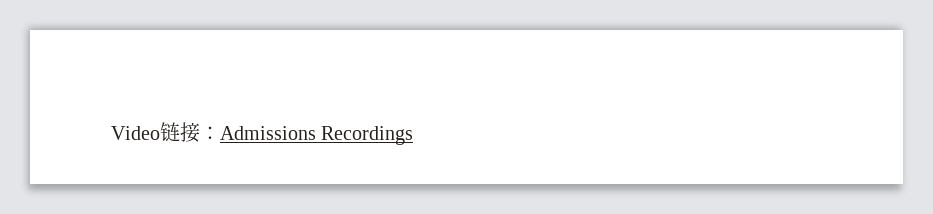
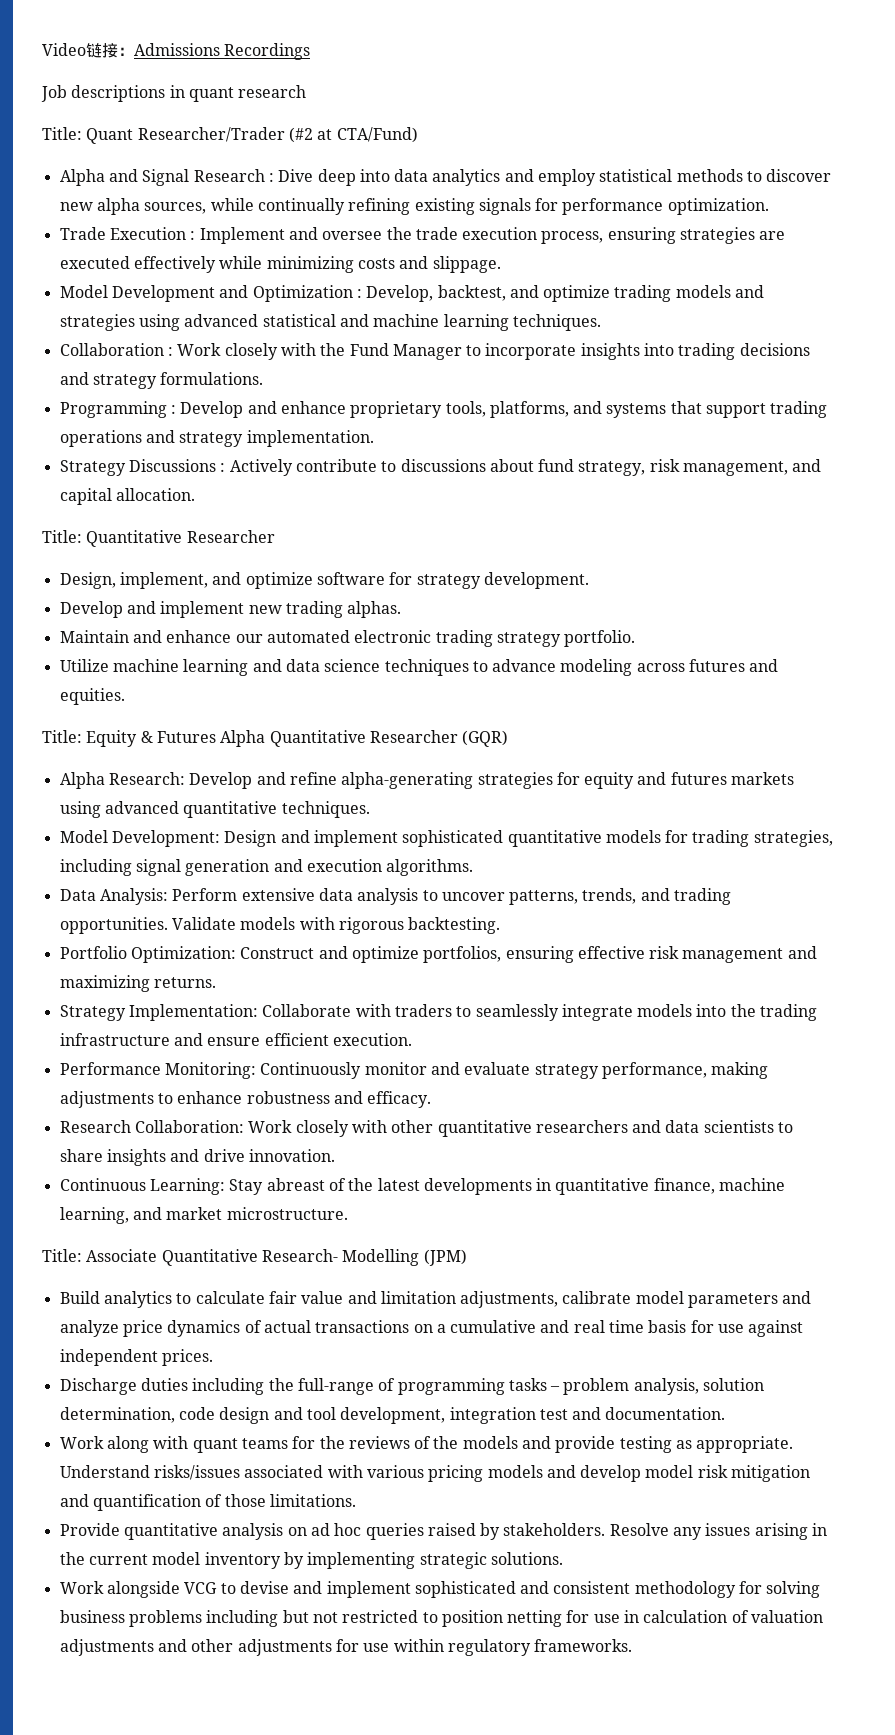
+ Job descriptions in quant research
+ Title: Quant Researcher/Trader (#2 at CTA/Fund)
+ Alpha and Signal Research : Dive deep into data analytics and employ statistical methods to discover new alpha sources, while continually refining existing signals for performance optimization.
+ Trade Execution : Implement and oversee the trade execution process, ensuring strategies are executed effectively while minimizing costs and slippage.
+ Model Development and Optimization : Develop, backtest, and optimize trading models and strategies using advanced statistical and machine learning techniques.
+ Collaboration : Work closely with the Fund Manager to incorporate insights into trading decisions and strategy formulations.
+ Programming : Develop and enhance proprietary tools, platforms, and systems that support trading operations and strategy implementation.
+ Strategy Discussions : Actively contribute to discussions about fund strategy, risk management, and capital allocation.
+ Title: Quantitative Researcher
+ Design, implement, and optimize software for strategy development.
+ Develop and implement new trading alphas.
+ Maintain and enhance our automated electronic trading strategy portfolio.
+ Utilize machine learning and data science techniques to advance modeling across futures and equities.
+ Title: Equity & Futures Alpha Quantitative Researcher (GQR)
+ Alpha Research: Develop and refine alpha-generating strategies for equity and futures markets using advanced quantitative techniques.
+ Model Development: Design and implement sophisticated quantitative models for trading strategies, including signal generation and execution algorithms.
+ Data Analysis: Perform extensive data analysis to uncover patterns, trends, and trading opportunities. Validate models with rigorous backtesting.
+ Portfolio Optimization: Construct and optimize portfolios, ensuring effective risk management and maximizing returns.
+ Strategy Implementation: Collaborate with traders to seamlessly integrate models into the trading infrastructure and ensure efficient execution.
+ Performance Monitoring: Continuously monitor and evaluate strategy performance, making adjustments to enhance robustness and efficacy.
+ Research Collaboration: Work closely with other quantitative researchers and data scientists to share insights and drive innovation.
+ Continuous Learning: Stay abreast of the latest developments in quantitative finance, machine learning, and market microstructure.
+ Title: Associate Quantitative Research- Modelling (JPM)
+ Build analytics to calculate fair value and limitation adjustments, calibrate model parameters and analyze price dynamics of actual transactions on a cumulative and real time basis for use against independent prices.
+ Discharge duties including the full-range of programming tasks – problem analysis, solution determination, code design and tool development, integration test and documentation.
+ Work along with quant teams for the reviews of the models and provide testing as appropriate. Understand risks/issues associated with various pricing models and develop model risk mitigation and quantification of those limitations.
+ Provide quantitative analysis on ad hoc queries raised by stakeholders. Resolve any issues arising in the current model inventory by implementing strategic solutions.
+ Work alongside VCG to devise and implement sophisticated and consistent methodology for solving business problems including but not restricted to position netting for use in calculation of valuation adjustments and other adjustments for use within regulatory frameworks.

